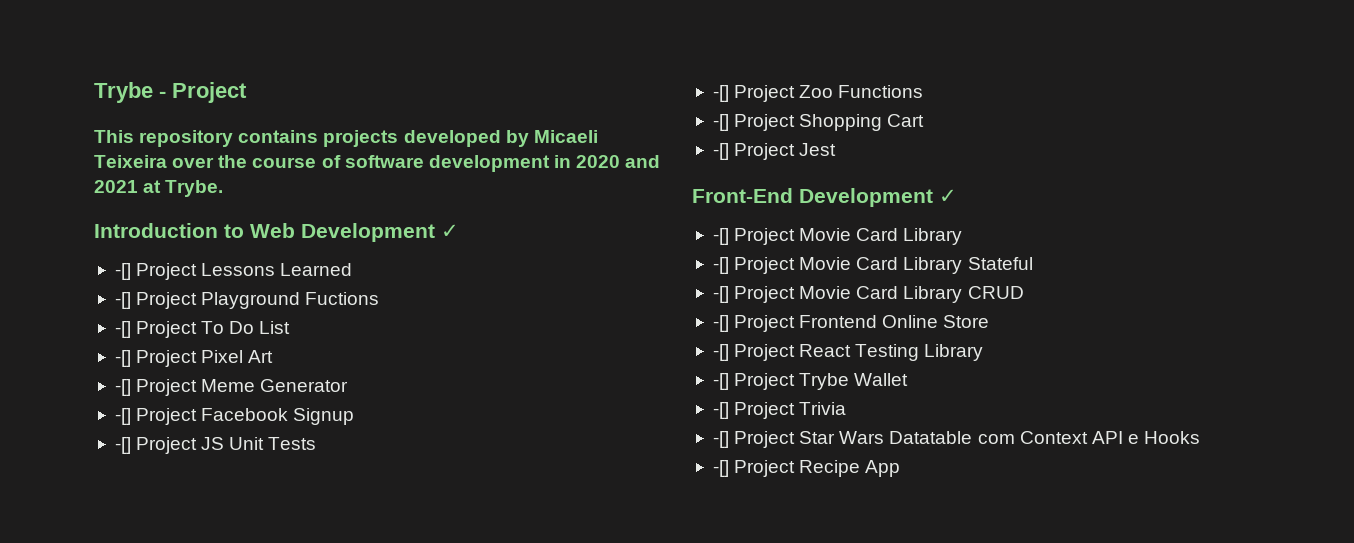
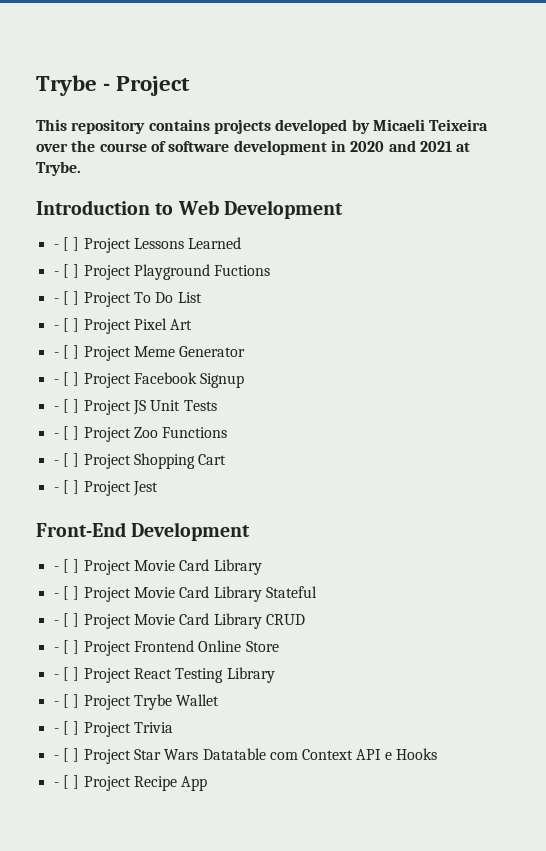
- Introduction to Web Development ✓
- -[] Project Lessons Learned
+ Introduction to Web Development
+ - [ ] Project Lessons Learned
- -[] Project Playground Fuctions
+ - [ ] Project Playground Fuctions
- -[] Project To Do List
+ - [ ] Project To Do List
- -[] Project Pixel Art
+ - [ ] Project Pixel Art
- -[] Project Meme Generator
+ - [ ] Project Meme Generator
- -[] Project Facebook Signup
+ - [ ] Project Facebook Signup
- -[] Project JS Unit Tests
+ - [ ] Project JS Unit Tests
- -[] Project Zoo Functions
+ - [ ] Project Zoo Functions
- -[] Project Shopping Cart
+ - [ ] Project Shopping Cart
- -[] Project Jest
+ - [ ] Project Jest
- Front-End Development ✓
- -[] Project Movie Card Library
+ Front-End Development
+ - [ ] Project Movie Card Library
- -[] Project Movie Card Library Stateful
+ - [ ] Project Movie Card Library Stateful
- -[] Project Movie Card Library CRUD
+ - [ ] Project Movie Card Library CRUD
- -[] Project Frontend Online Store
+ - [ ] Project Frontend Online Store
- -[] Project React Testing Library
+ - [ ] Project React Testing Library
- -[] Project Trybe Wallet
+ - [ ] Project Trybe Wallet
- -[] Project Trivia
+ - [ ] Project Trivia
- -[] Project Star Wars Datatable com Context API e Hooks
+ - [ ] Project Star Wars Datatable com Context API e Hooks
- -[] Project Recipe App
+ - [ ] Project Recipe App

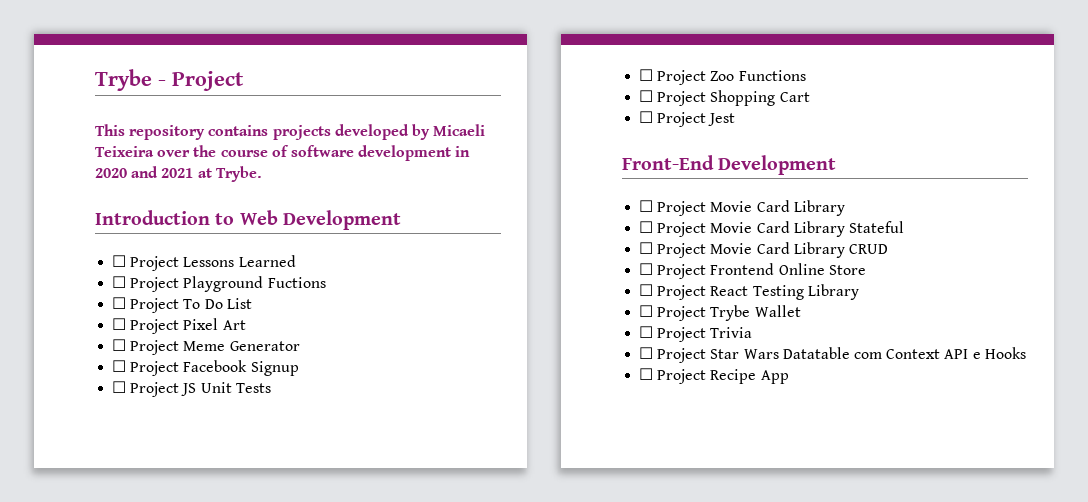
- - [ ] Project Lessons Learned
+ ☐ Project Lessons Learned
- - [ ] Project Playground Fuctions
+ ☐ Project Playground Fuctions
- - [ ] Project To Do List
+ ☐ Project To Do List
- - [ ] Project Pixel Art
+ ☐ Project Pixel Art
- - [ ] Project Meme Generator
+ ☐ Project Meme Generator
- - [ ] Project Facebook Signup
+ ☐ Project Facebook Signup
- - [ ] Project JS Unit Tests
+ ☐ Project JS Unit Tests
- - [ ] Project Zoo Functions
+ ☐ Project Zoo Functions
- - [ ] Project Shopping Cart
+ ☐ Project Shopping Cart
- - [ ] Project Jest
+ ☐ Project Jest
  Front-End Development
- - [ ] Project Movie Card Library
+ ☐ Project Movie Card Library
- - [ ] Project Movie Card Library Stateful
+ ☐ Project Movie Card Library Stateful
- - [ ] Project Movie Card Library CRUD
+ ☐ Project Movie Card Library CRUD
- - [ ] Project Frontend Online Store
+ ☐ Project Frontend Online Store
- - [ ] Project React Testing Library
+ ☐ Project React Testing Library
- - [ ] Project Trybe Wallet
+ ☐ Project Trybe Wallet
- - [ ] Project Trivia
+ ☐ Project Trivia
- - [ ] Project Star Wars Datatable com Context API e Hooks
+ ☐ Project Star Wars Datatable com Context API e Hooks
- - [ ] Project Recipe App
+ ☐ Project Recipe App

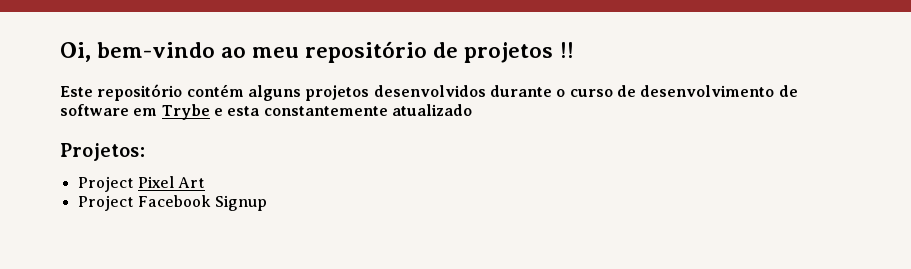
- Trybe - Project
- This repository contains projects developed by Micaeli Teixeira over the course of software development in 2020 and 2021 at Trybe.
- Introduction to Web Development
- ☐ Project Lessons Learned
- ☐ Project Playground Fuctions
- ☐ Project To Do List
- ☐ Project Pixel Art
- ☐ Project Meme Generator
- ☐ Project Facebook Signup
- ☐ Project JS Unit Tests
- ☐ Project Zoo Functions
- ☐ Project Shopping Cart
- ☐ Project Jest
- Front-End Development
- ☐ Project Movie Card Library
- ☐ Project Movie Card Library Stateful
- ☐ Project Movie Card Library CRUD
- ☐ Project Frontend Online Store
- ☐ Project React Testing Library
- ☐ Project Trybe Wallet
- ☐ Project Trivia
- ☐ Project Star Wars Datatable com Context API e Hooks
- ☐ Project Recipe App
+ Oi, bem-vindo ao meu repositório de projetos !!
+ Este repositório contém alguns projetos desenvolvidos durante o curso de desenvolvimento de software em Trybe e esta constantemente atualizado
+ Projetos:
+ Project Pixel Art
+ Project Facebook Signup

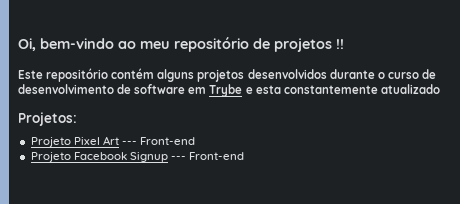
- Project Pixel Art
- Project Facebook Signup
+ Projeto Pixel Art --- Front-end
+ Projeto Facebook Signup --- Front-end

